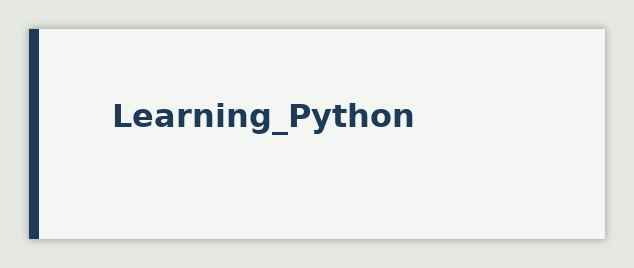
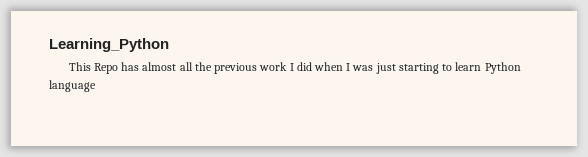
+ This Repo has almost all the previous work I did when I was just starting to learn Python language

